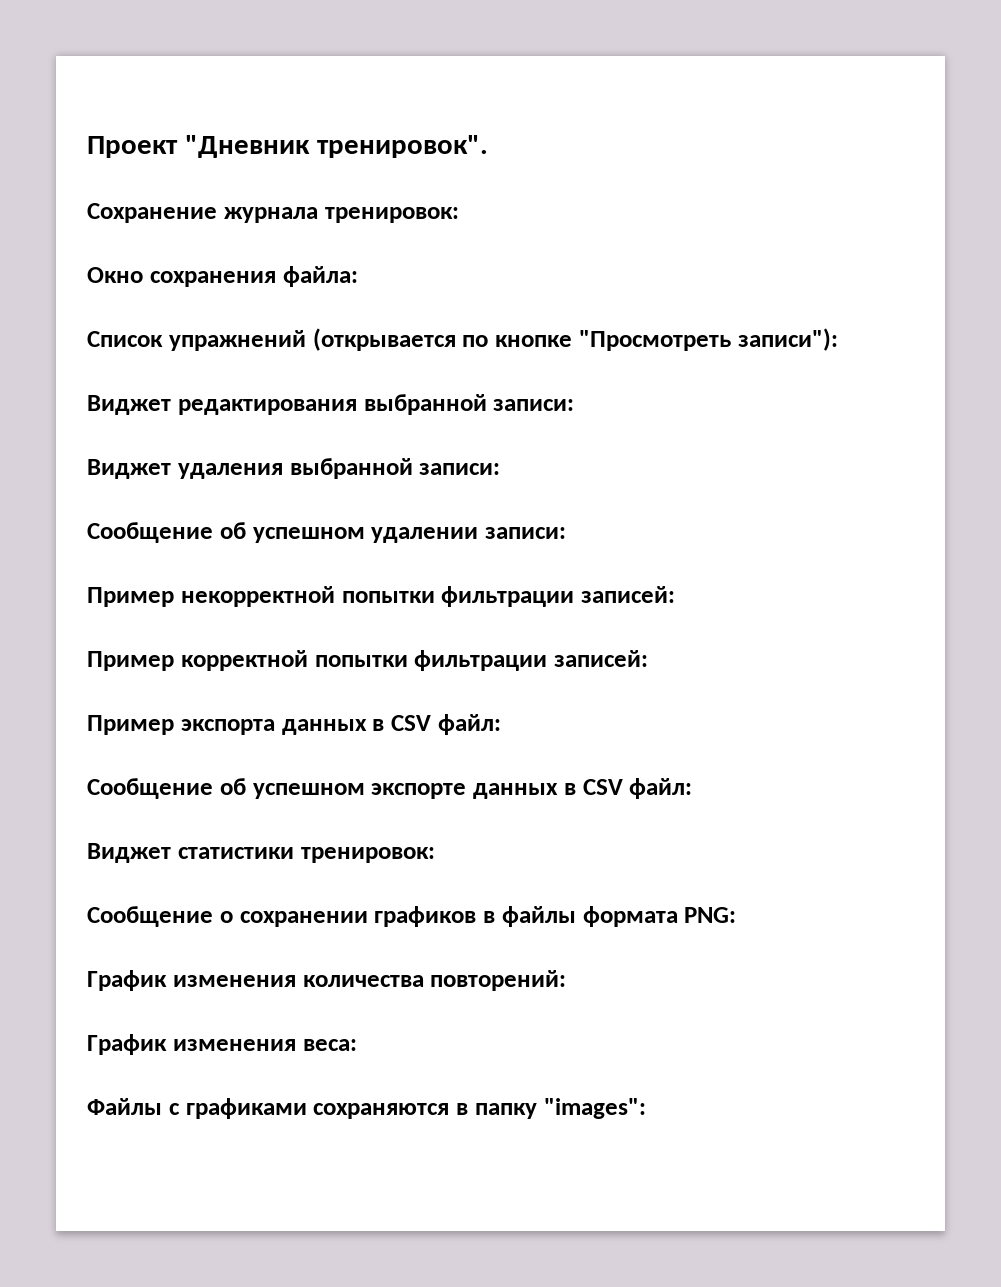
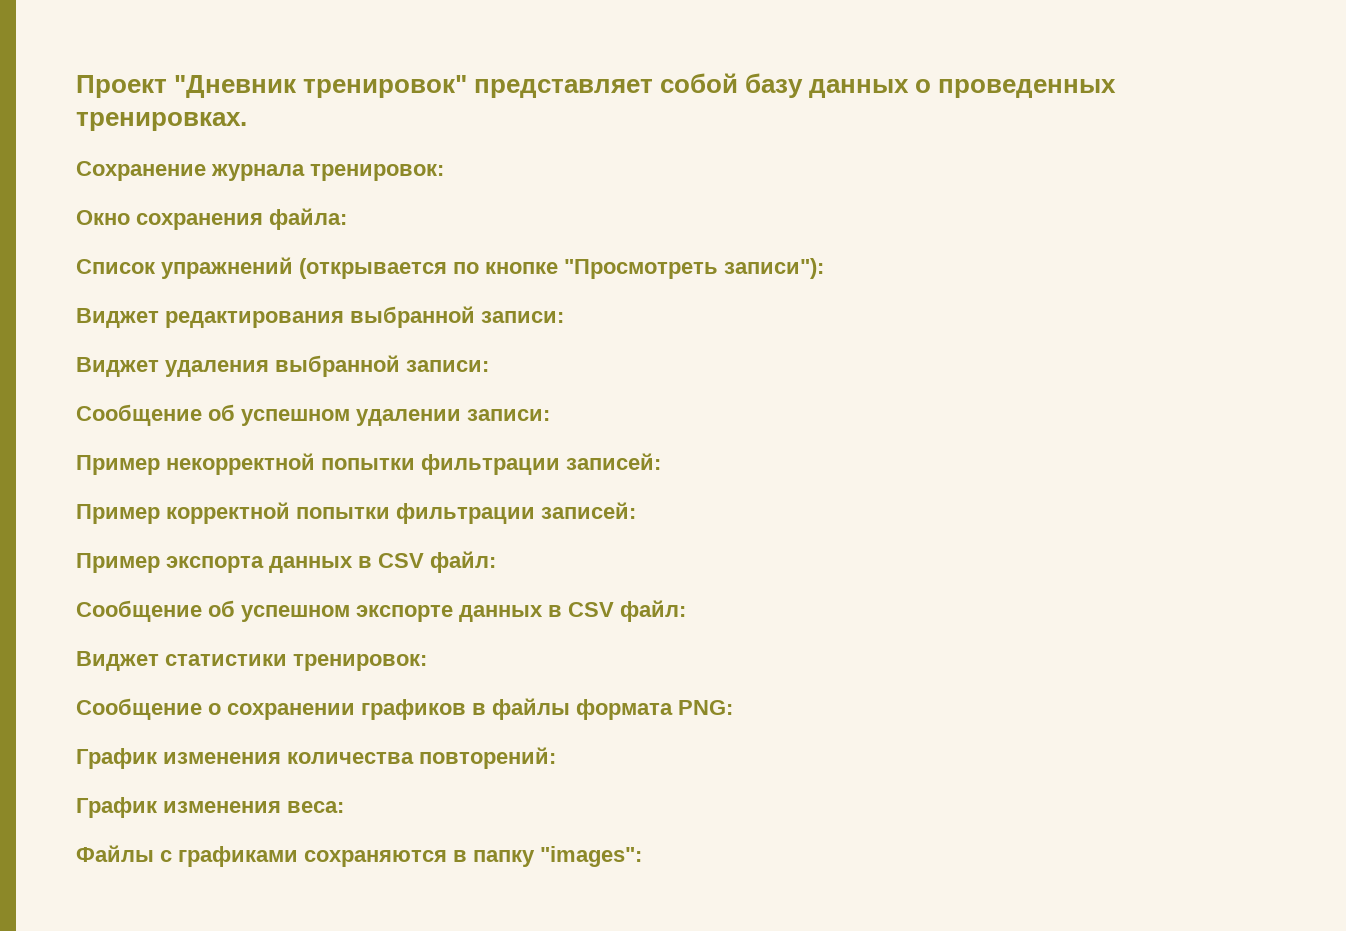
- Проект "Дневник тренировок".
+ Проект "Дневник тренировок" представляет собой базу данных о проведенных тренировках.

